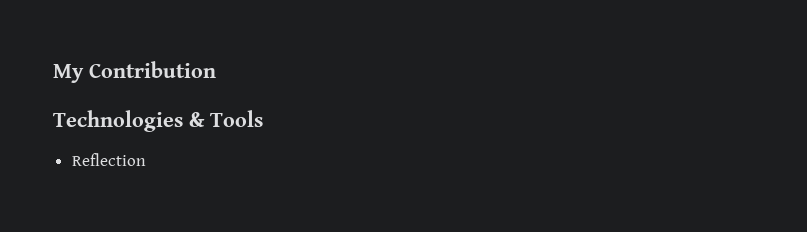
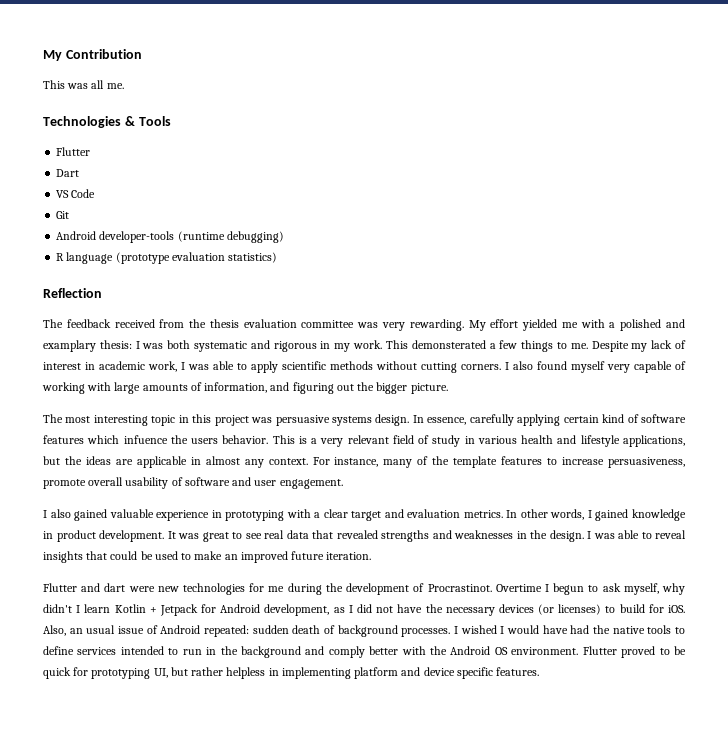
+ This was all me.
  Technologies & Tools
+ Flutter
+ Dart
+ VS Code
+ Git
+ Android developer-tools (runtime debugging)
+ R language (prototype evaluation statistics)
  Reflection
+ The feedback received from the thesis evaluation committee was very rewarding. My effort yielded me with a polished and examplary thesis: I was both systematic and rigorous in my work. This demonsterated a few things to me. Despite my lack of interest in academic work, I was able to apply scientific methods without cutting corners. I also found myself very capable of working with large amounts of information, and figuring out the bigger picture.
+ The most interesting topic in this project was persuasive systems design. In essence, carefully applying certain kind of software features which infuence the users behavior. This is a very relevant field of study in various health and lifestyle applications, but the ideas are applicable in almost any context. For instance, many of the template features to increase persuasiveness, promote overall usability of software and user engagement.
+ I also gained valuable experience in prototyping with a clear target and evaluation metrics. In other words, I gained knowledge in product development. It was great to see real data that revealed strengths and weaknesses in the design. I was able to reveal insights that could be used to make an improved future iteration.
+ Flutter and dart were new technologies for me during the development of Procrastinot. Overtime I begun to ask myself, why didn't I learn Kotlin + Jetpack for Android development, as I did not have the necessary devices (or licenses) to build for iOS. Also, an usual issue of Android repeated: sudden death of background processes. I wished I would have had the native tools to define services intended to run in the background and comply better with the Android OS environment. Flutter proved to be quick for prototyping UI, but rather helpless in implementing platform and device specific features.

